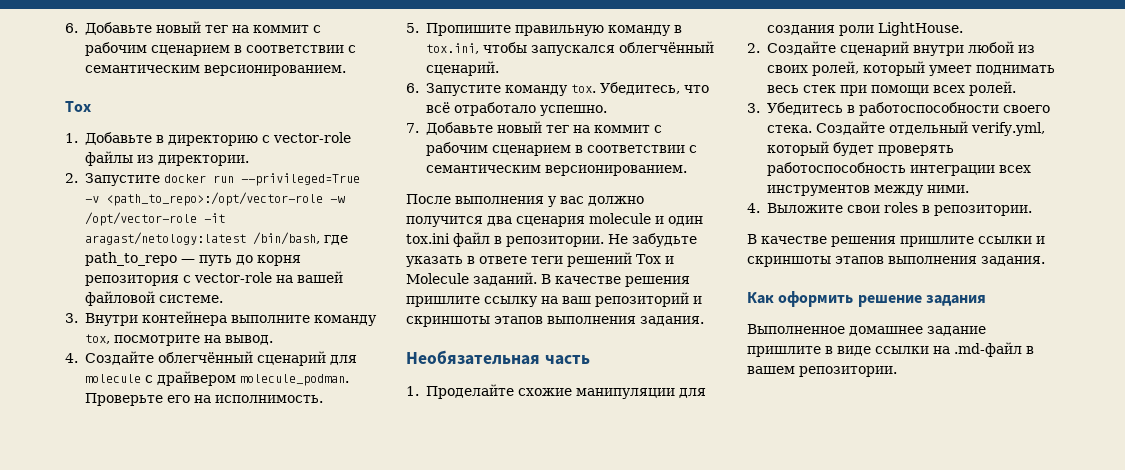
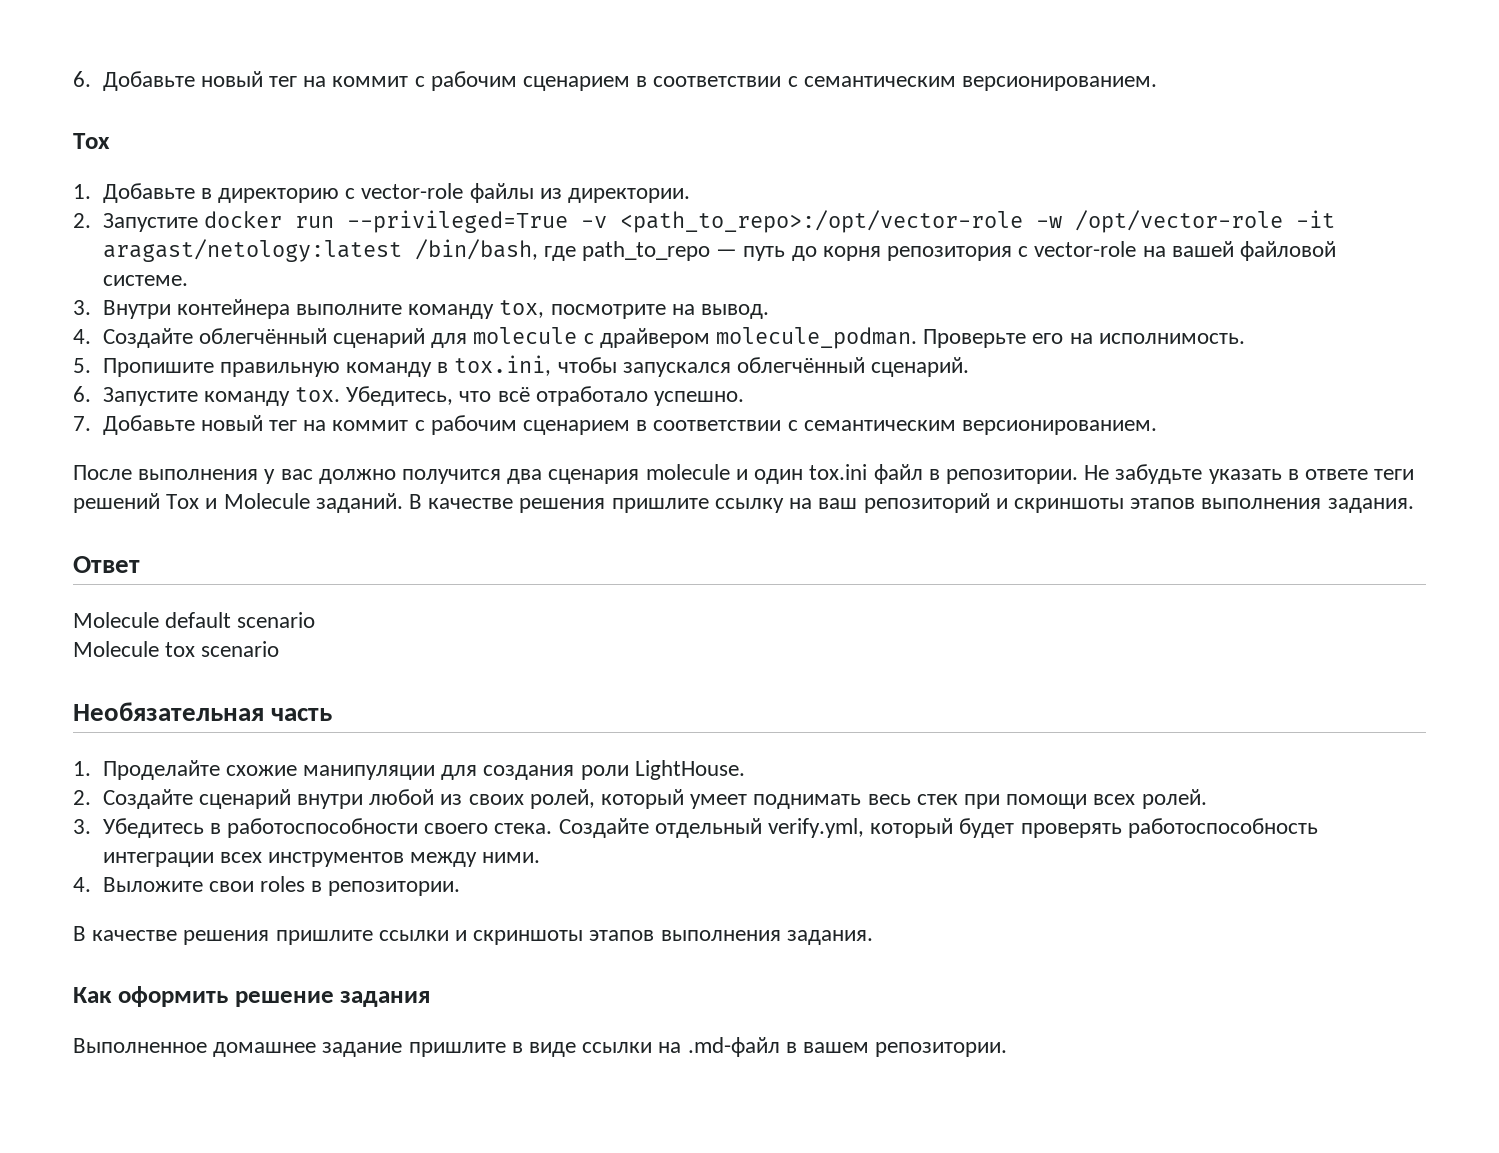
+ Ответ
+ Molecule default scenario
+ Molecule tox scenario

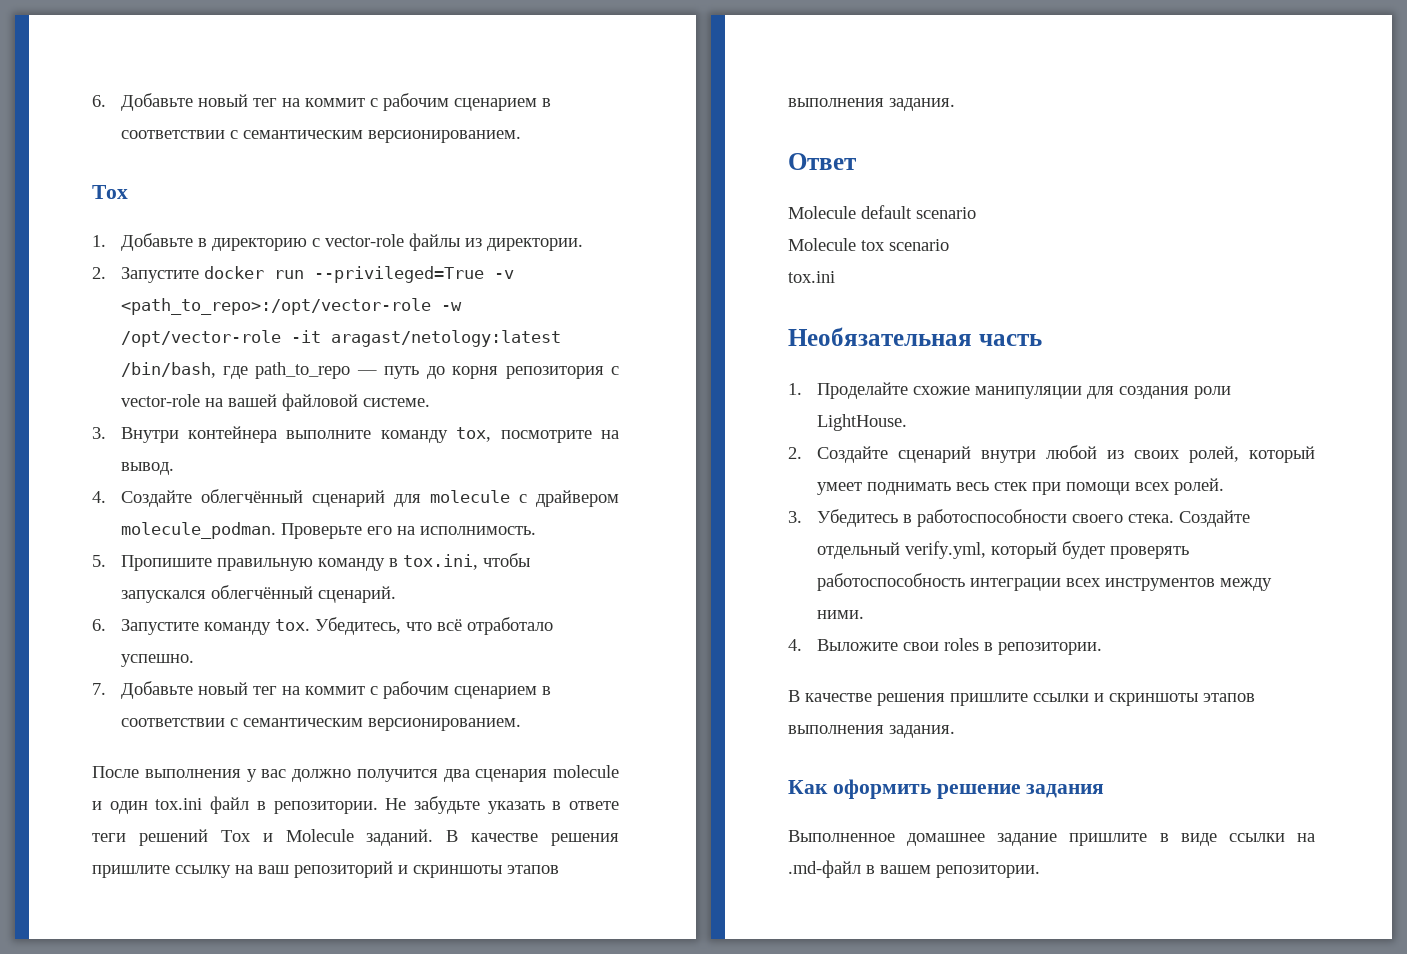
  Molecule tox scenario
+ tox.ini

